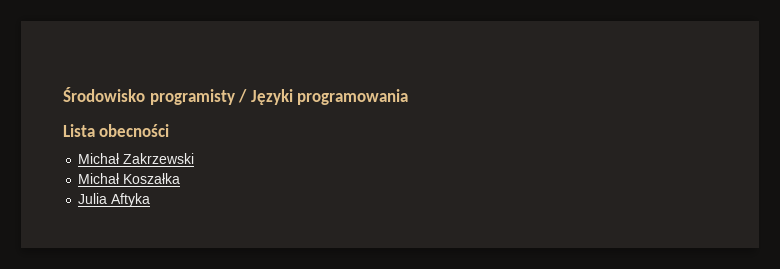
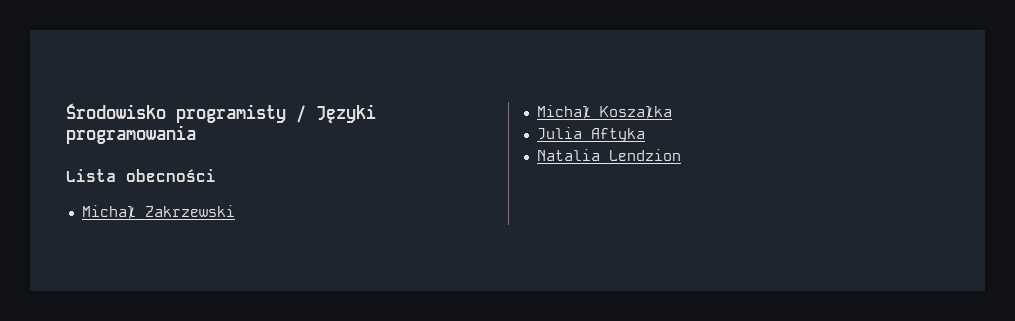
+ Natalia Lendzion

